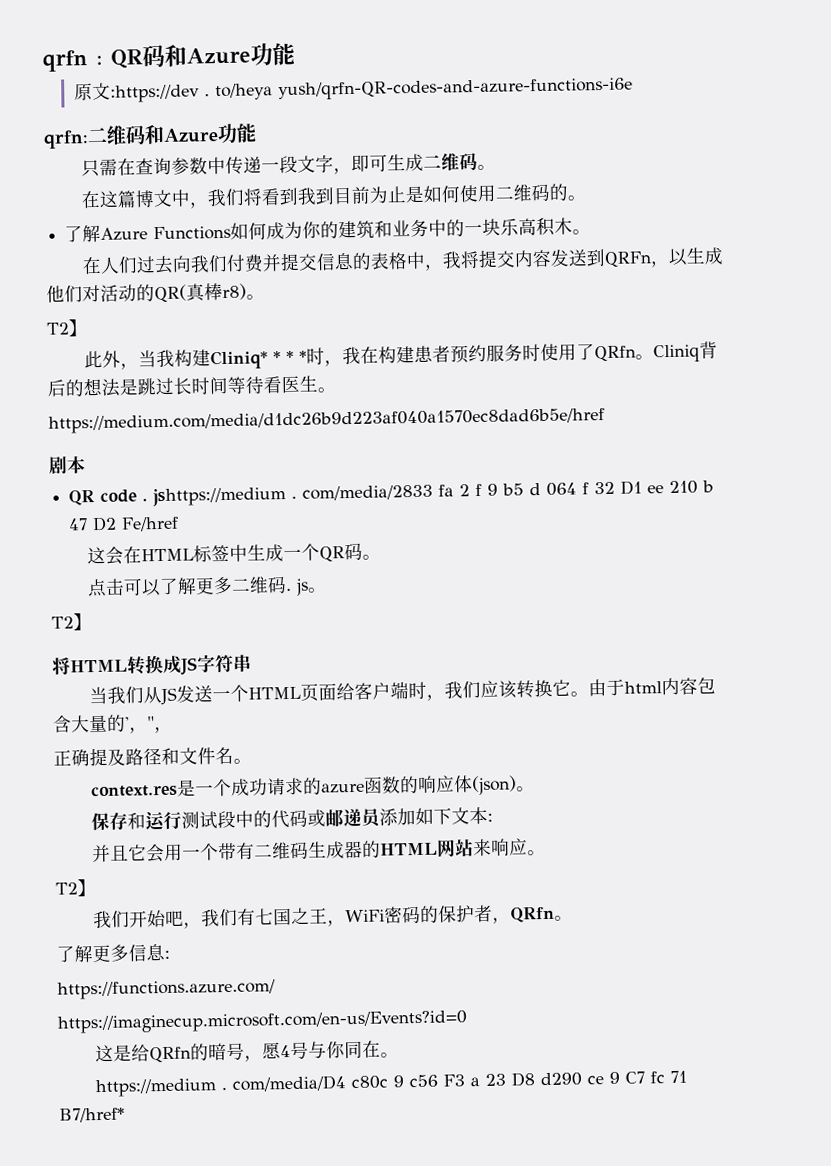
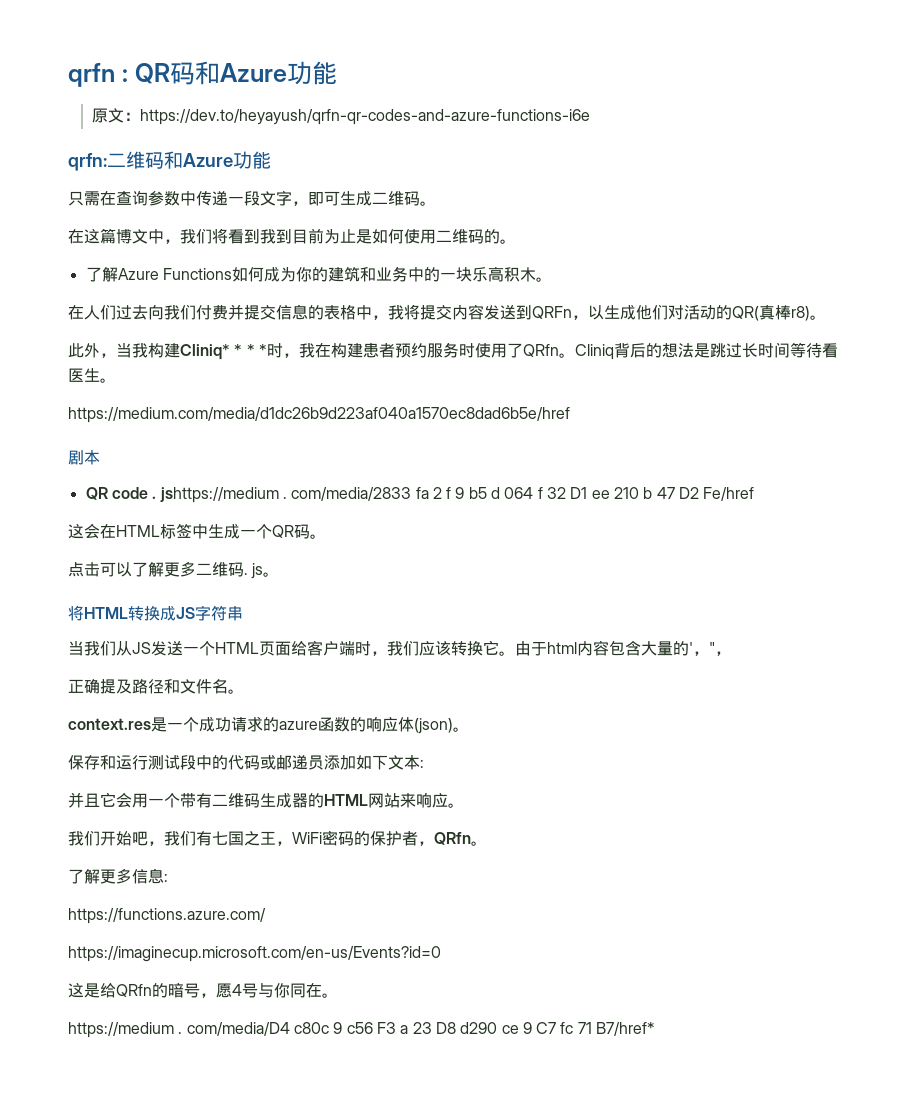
- 原文:https://dev . to/heya yush/qrfn-QR-codes-and-azure-functions-i6e
+ 原文：https://dev.to/heyayush/qrfn-qr-codes-and-azure-functions-i6e
  在人们过去向我们付费并提交信息的表格中，我将提交内容发送到QRFn，以生成他们对活动的QR(真棒r8)。
- T2】
  点击可以了解更多二维码. js。
- T2】
  并且它会用一个带有二维码生成器的HTML网站来响应。
- T2】

